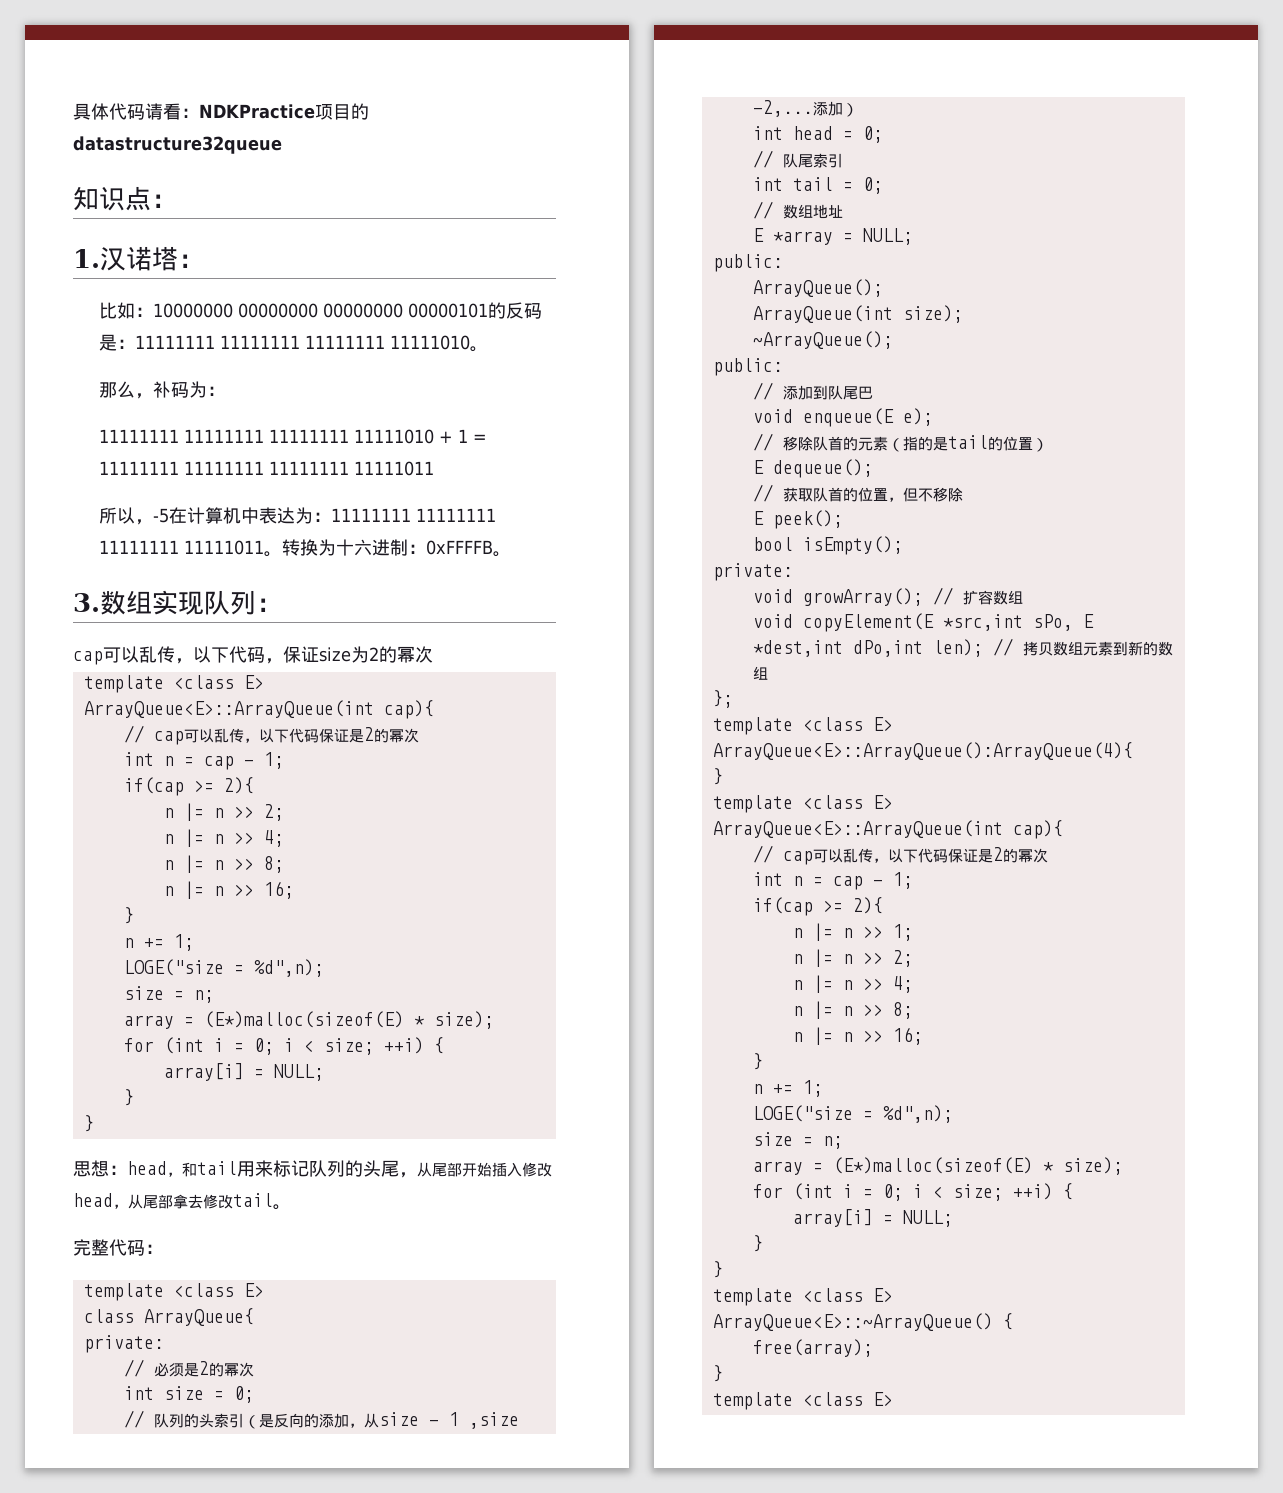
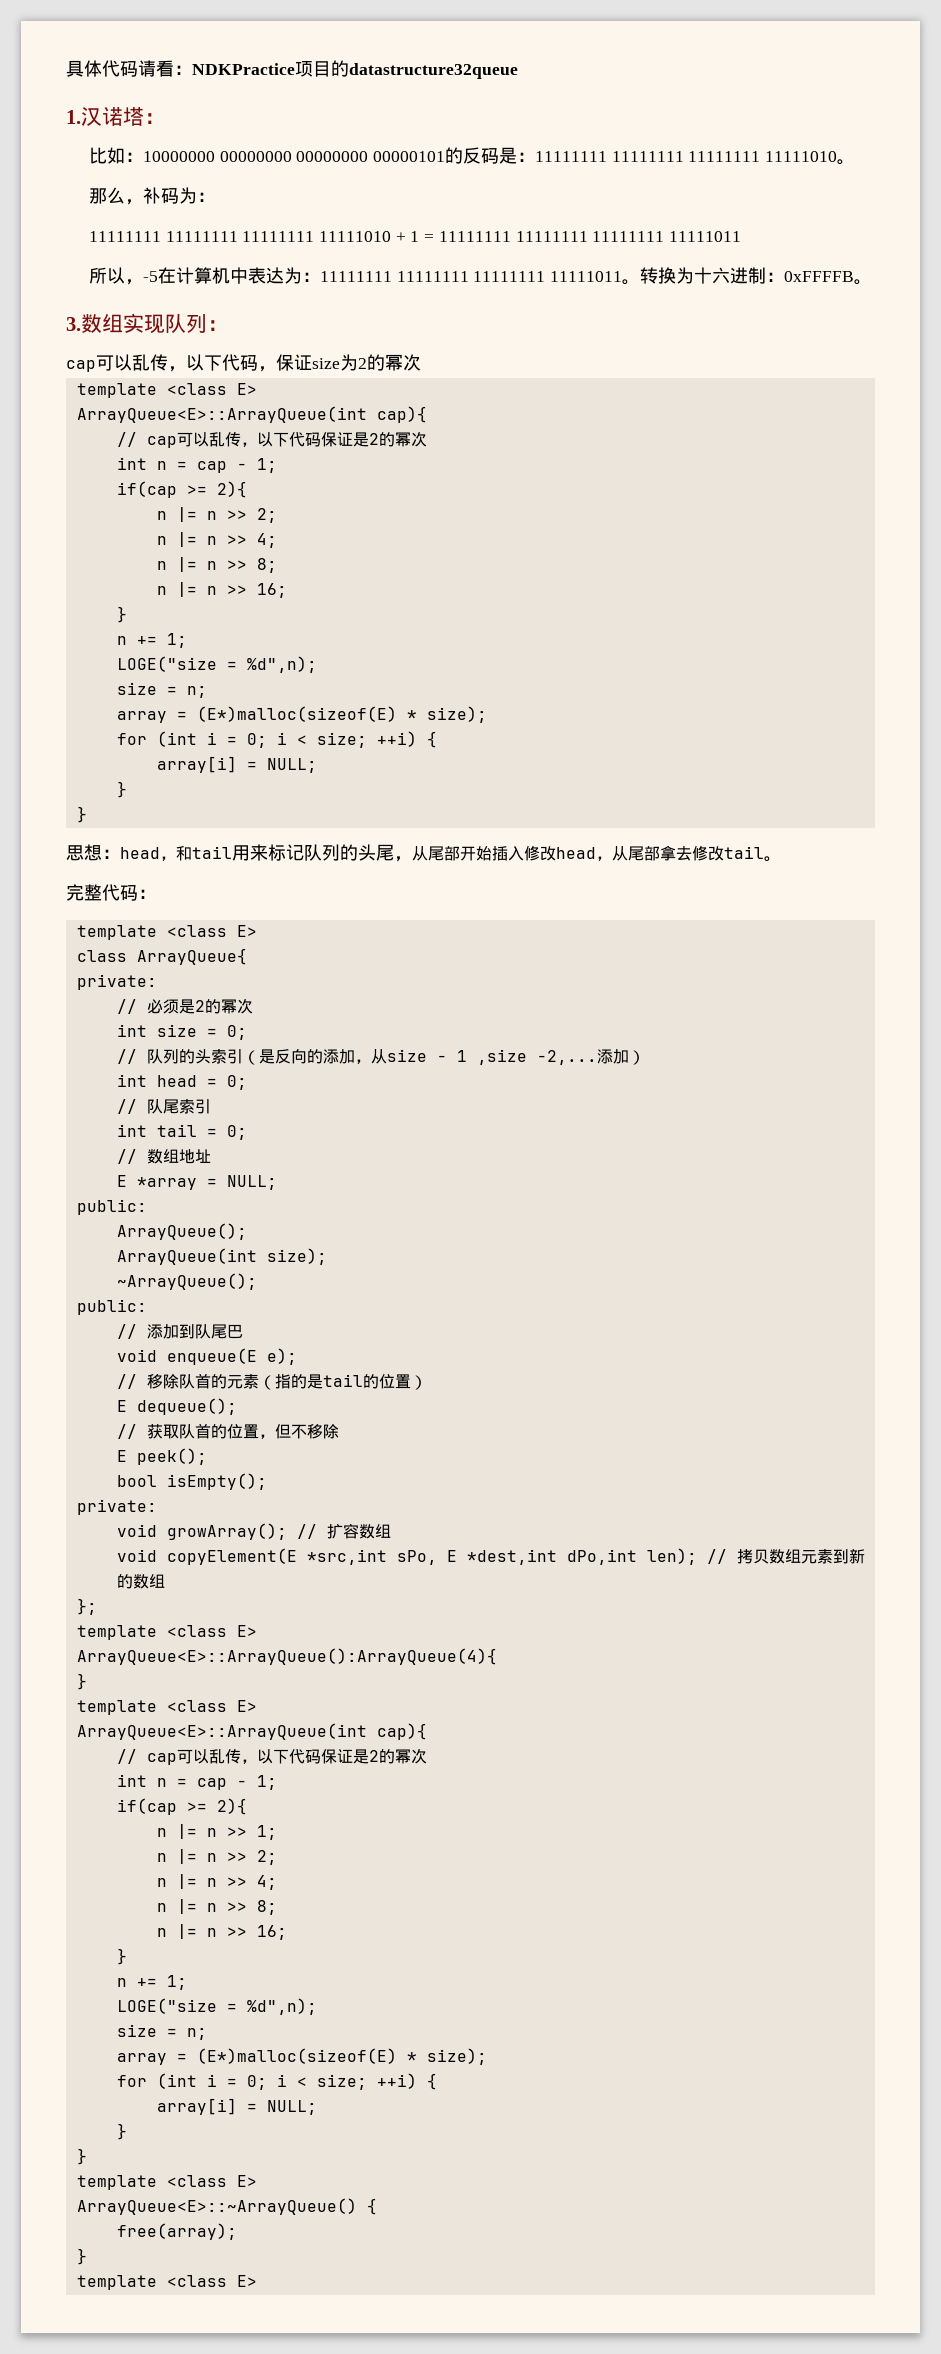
- 知识点：

